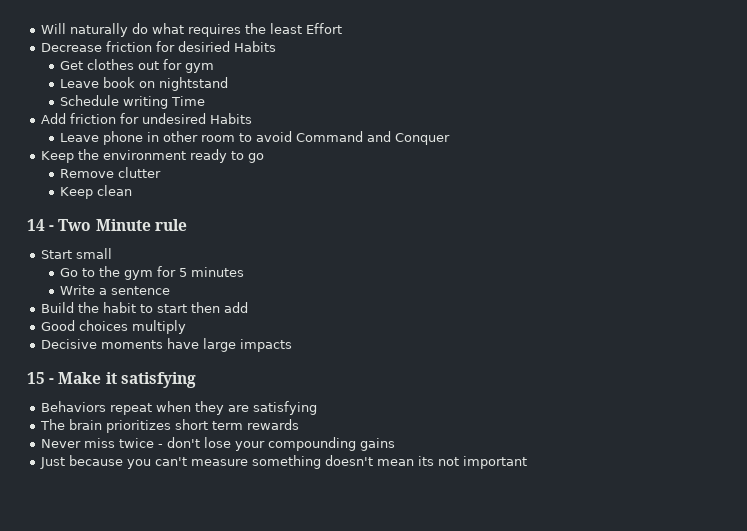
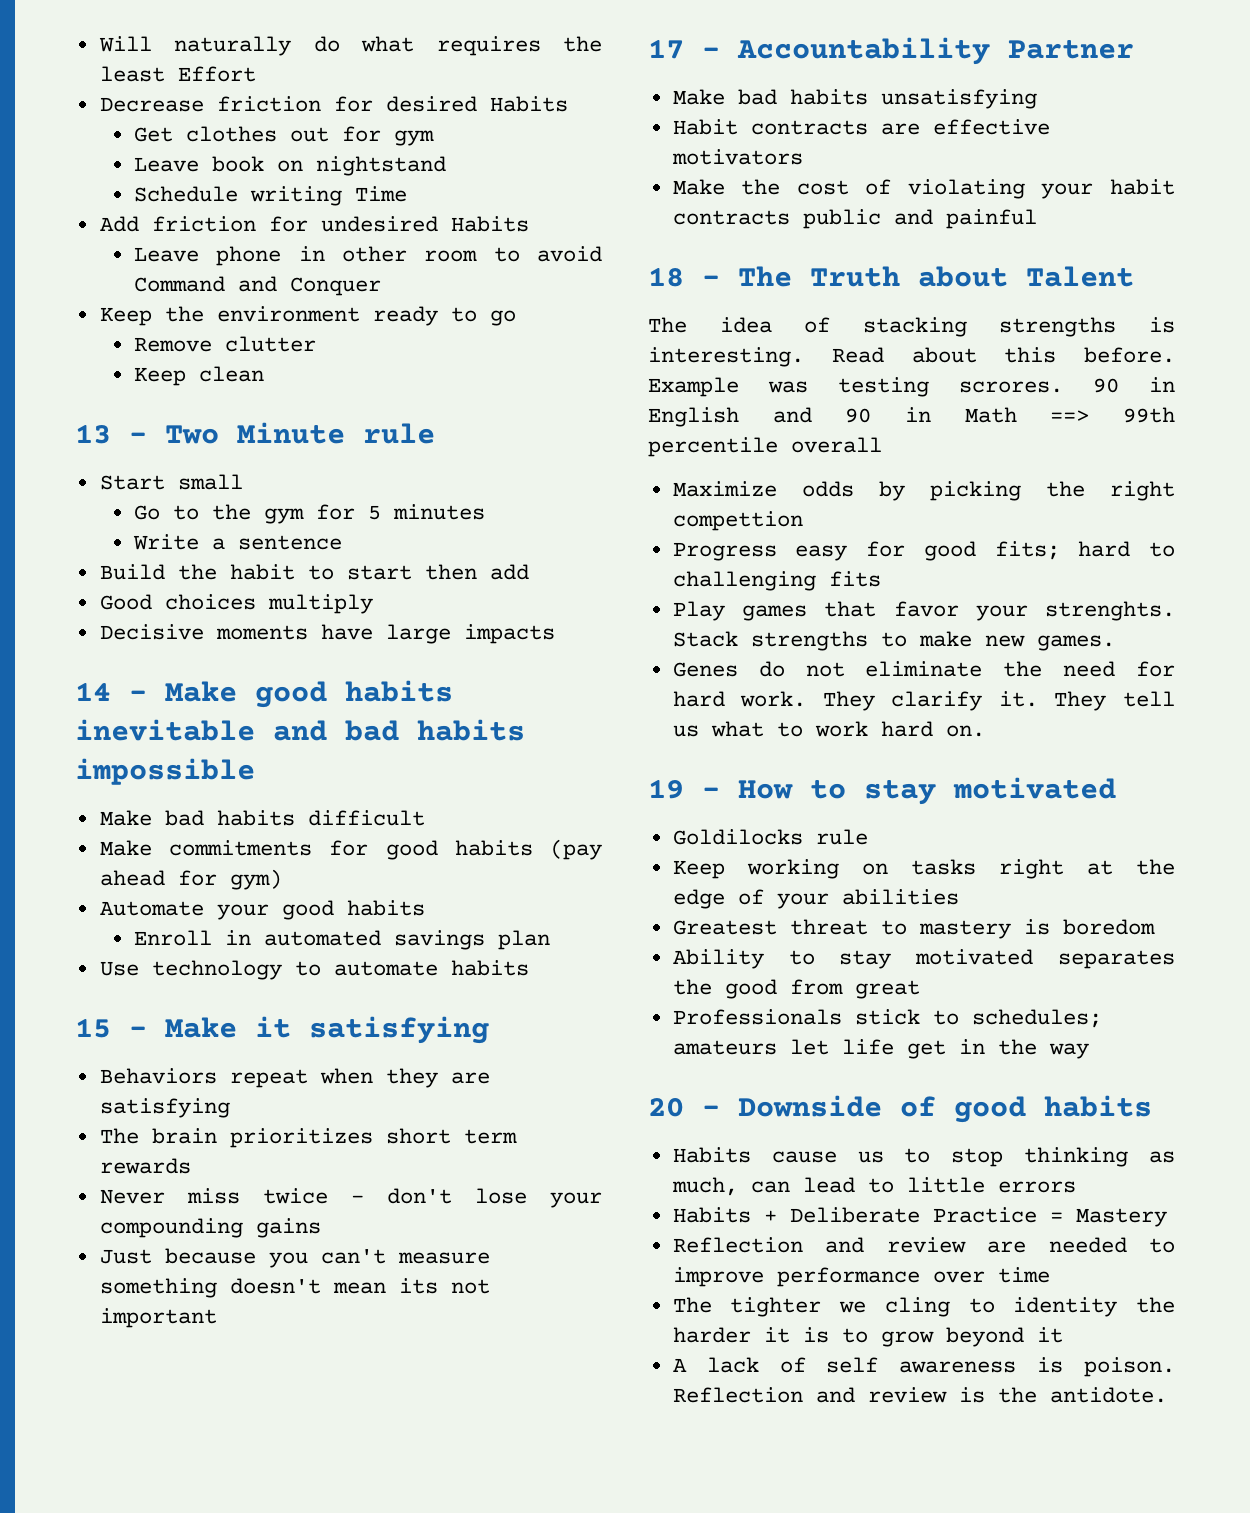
- Decrease friction for desiried Habits
+ Decrease friction for desired Habits
- 14 - Two Minute rule
+ 13 - Two Minute rule
+ 14 - Make good habits inevitable and bad habits impossible
+ Make bad habits difficult
+ Make commitments for good habits (pay ahead for gym)
+ Automate your good habits
+ Enroll in automated savings plan
+ Use technology to automate habits
+ 17 - Accountability Partner
+ Make bad habits unsatisfying
+ Habit contracts are effective motivators
+ Make the cost of violating your habit contracts public and painful
+ 18 - The Truth about Talent
+ The idea of stacking strengths is interesting. Read about this before. Example was testing scrores. 90 in English and 90 in Math ==> 99th percentile overall
+ Maximize odds by picking the right compettion
+ Progress easy for good fits; hard to challenging fits
+ Play games that favor your strenghts. Stack strengths to make new games.
+ Genes do not eliminate the need for hard work. They clarify it. They tell us what to work hard on.
+ 19 - How to stay motivated
+ Goldilocks rule
+ Keep working on tasks right at the edge of your abilities
+ Greatest threat to mastery is boredom
+ Ability to stay motivated separates the good from great
+ Professionals stick to schedules; amateurs let life get in the way
+ 20 - Downside of good habits
+ Habits cause us to stop thinking as much, can lead to little errors
+ Habits + Deliberate Practice = Mastery
+ Reflection and review are needed to improve performance over time
+ The tighter we cling to identity the harder it is to grow beyond it
+ A lack of self awareness is poison. Reflection and review is the antidote.

